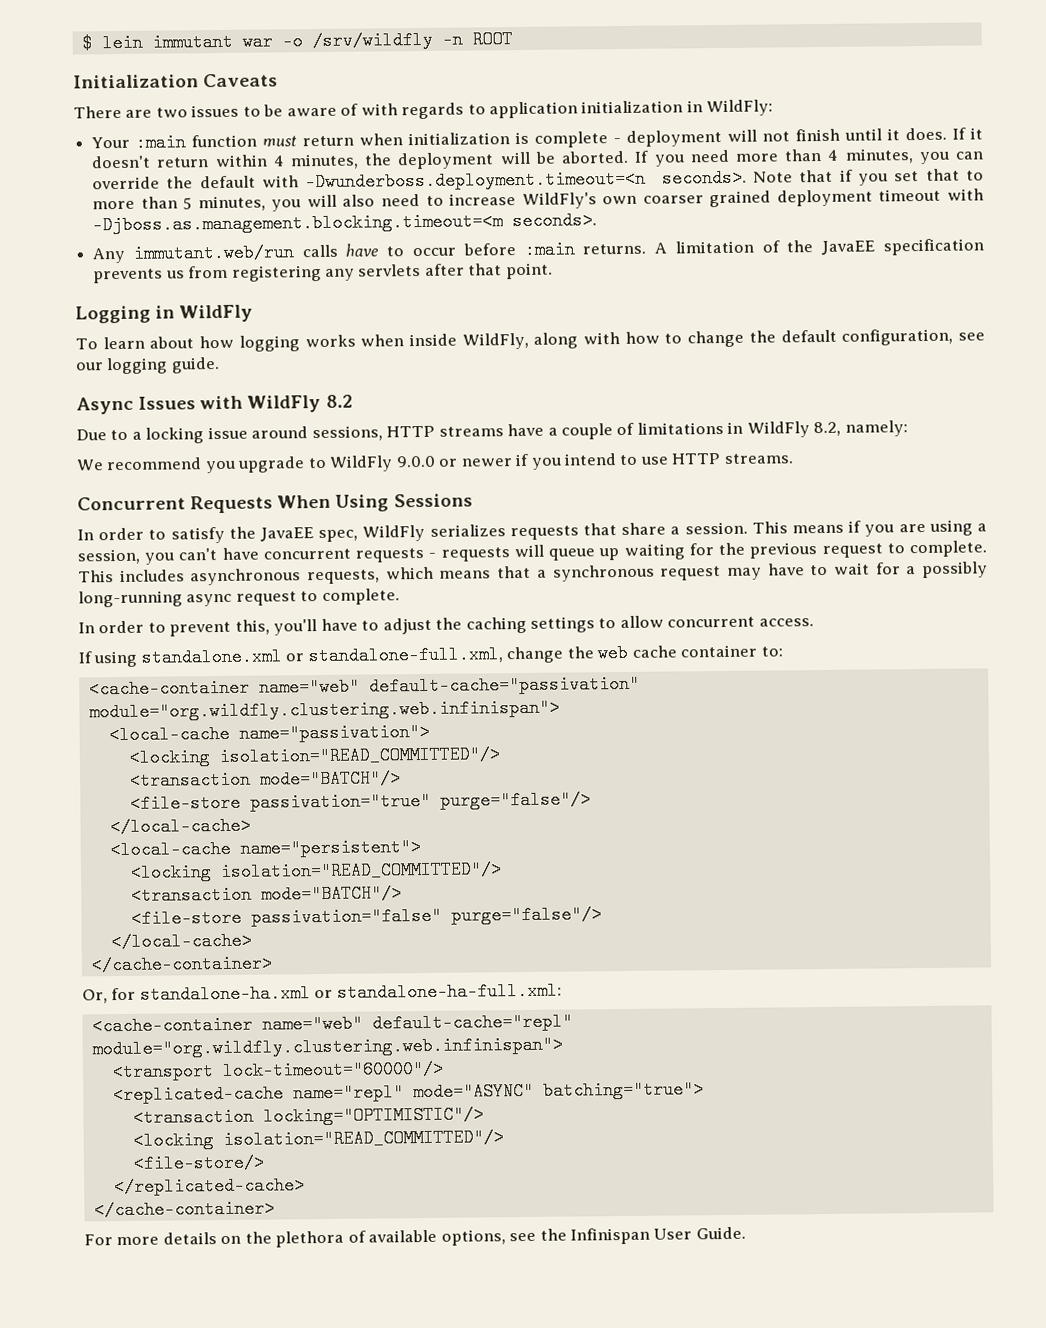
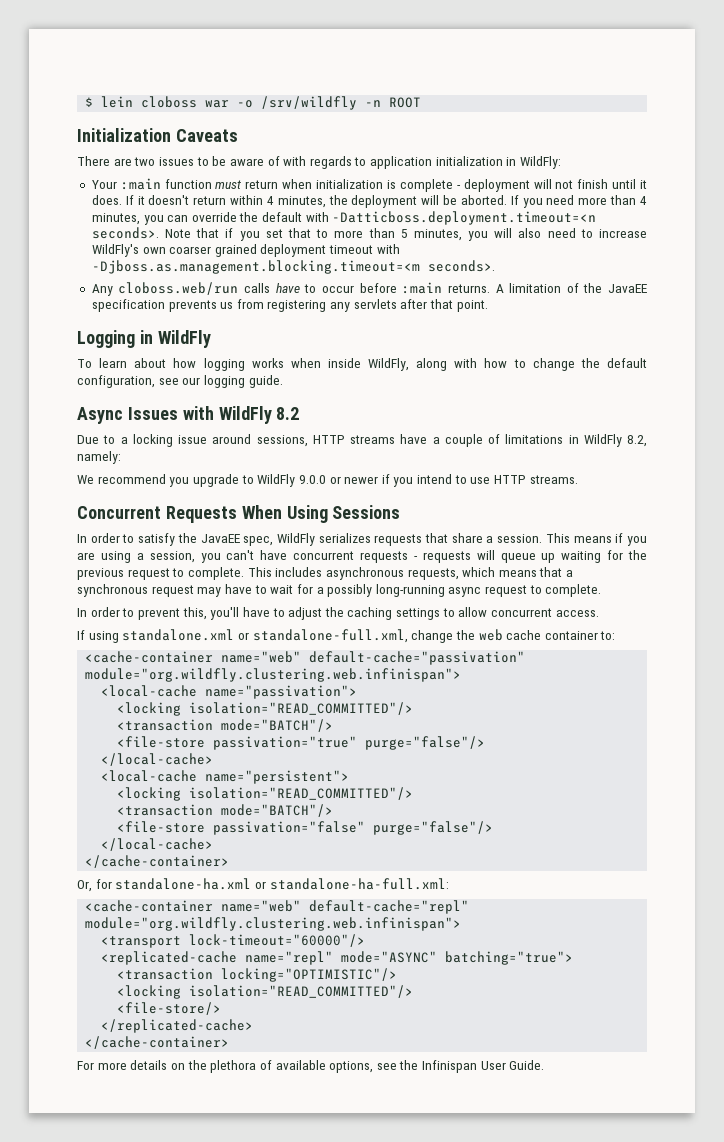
- $ lein immutant war -o /srv/wildfly -n ROOT
+ $ lein cloboss war -o /srv/wildfly -n ROOT
- If you need more than 4 minutes, you can override the default with -Dwunderboss.deployment.timeout=<n seconds>.
+ If you need more than 4 minutes, you can override the default with -Datticboss.deployment.timeout=<n seconds>.
- Any immutant.web/run calls have to occur before :main returns.
+ Any cloboss.web/run calls have to occur before :main returns.

